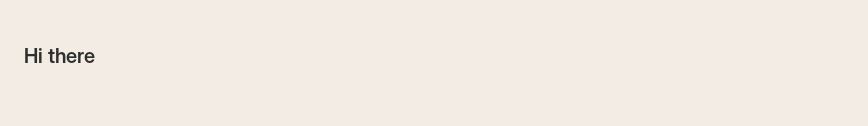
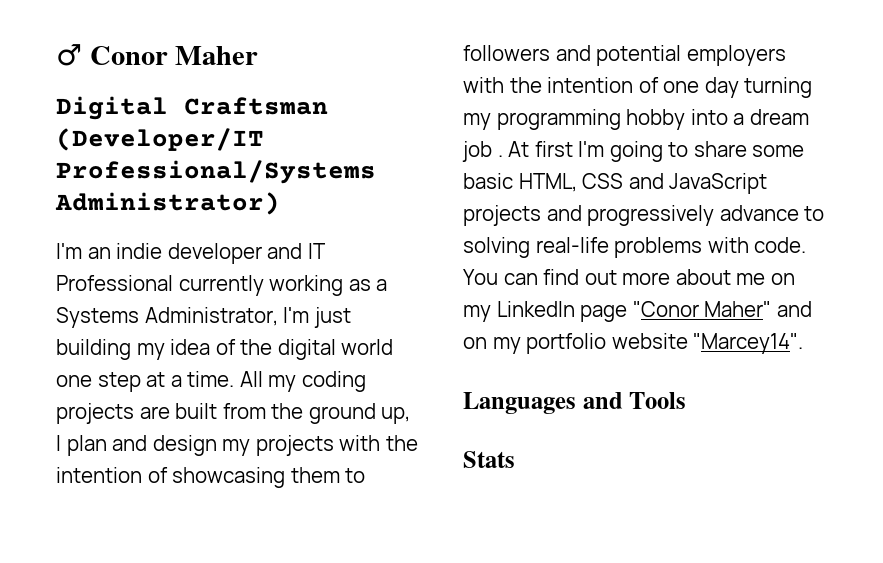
- Hi there
+ ♂ Conor Maher
+ Digital Craftsman (Developer/IT Professional/Systems Administrator)
+ I'm an indie developer and IT Professional currently working as a Systems Administrator, I'm just building my idea of the digital world one step at a time. All my coding projects are built from the ground up, I plan and design my projects with the intention of showcasing them to followers and potential employers with the intention of one day turning my programming hobby into a dream job . At first I'm going to share some basic HTML, CSS and JavaScript projects and progressively advance to solving real-life problems with code. You can find out more about me on my LinkedIn page "Conor Maher" and on my portfolio website "Marcey14".
+ Languages and Tools
+ Stats

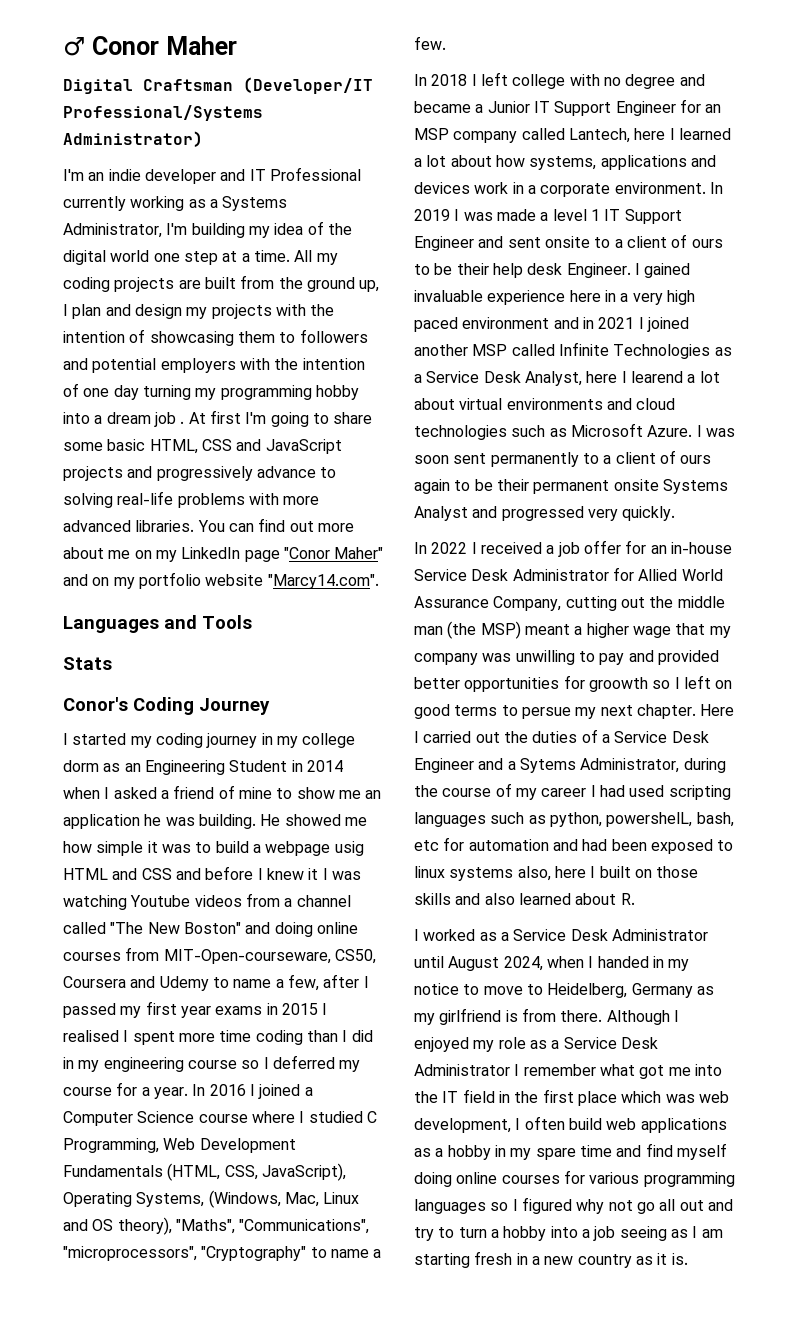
- I'm an indie developer and IT Professional currently working as a Systems Administrator, I'm just building my idea of the digital world one step at a time.
+ I'm an indie developer and IT Professional currently working as a Systems Administrator, I'm building my idea of the digital world one step at a time.
- At first I'm going to share some basic HTML, CSS and JavaScript projects and progressively advance to solving real-life problems with code.
+ At first I'm going to share some basic HTML, CSS and JavaScript projects and progressively advance to solving real-life problems with more advanced libraries.
- You can find out more about me on my LinkedIn page "Conor Maher" and on my portfolio website "Marcey14".
+ You can find out more about me on my LinkedIn page "Conor Maher" and on my portfolio website "Marcy14.com".
+ Conor's Coding Journey
+ I started my coding journey in my college dorm as an Engineering Student in 2014 when I asked a friend of mine to show me an application he was building. He showed me how simple it was to build a webpage usig HTML and CSS and before I knew it I was watching Youtube videos from a channel called "The New Boston" and doing online courses from MIT-Open-courseware, CS50, Coursera and Udemy to name a few, after I passed my first year exams in 2015 I realised I spent more time coding than I did in my engineering course so I deferred my course for a year. In 2016 I joined a Computer Science course where I studied C Programming, Web Development Fundamentals (HTML, CSS, JavaScript), Operating Systems, (Windows, Mac, Linux and OS theory), "Maths", "Communications", "microprocessors", "Cryptography" to name a few.
+ In 2018 I left college with no degree and became a Junior IT Support Engineer for an MSP company called Lantech, here I learned a lot about how systems, applications and devices work in a corporate environment. In 2019 I was made a level 1 IT Support Engineer and sent onsite to a client of ours to be their help desk Engineer. I gained invaluable experience here in a very high paced environment and in 2021 I joined another MSP called Infinite Technologies as a Service Desk Analyst, here I learend a lot about virtual environments and cloud technologies such as Microsoft Azure. I was soon sent permanently to a client of ours again to be their permanent onsite Systems Analyst and progressed very quickly.
+ In 2022 I received a job offer for an in-house Service Desk Administrator for Allied World Assurance Company, cutting out the middle man (the MSP) meant a higher wage that my company was unwilling to pay and provided better opportunities for groowth so I left on good terms to persue my next chapter. Here I carried out the duties of a Service Desk Engineer and a Sytems Administrator, during the course of my career I had used scripting languages such as python, powershelL, bash, etc for automation and had been exposed to linux systems also, here I built on those skills and also learned about R.
+ I worked as a Service Desk Administrator until August 2024, when I handed in my notice to move to Heidelberg, Germany as my girlfriend is from there. Although I enjoyed my role as a Service Desk Administrator I remember what got me into the IT field in the first place which was web development, I often build web applications as a hobby in my spare time and find myself doing online courses for various programming languages so I figured why not go all out and try to turn a hobby into a job seeing as I am starting fresh in a new country as it is.

